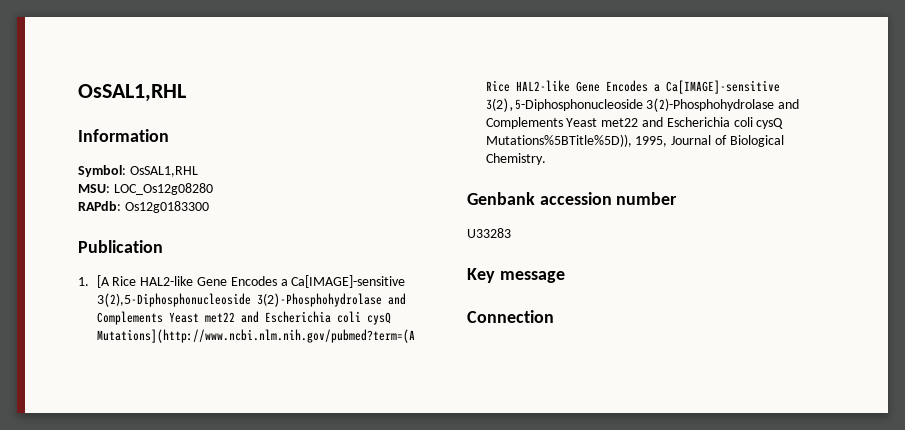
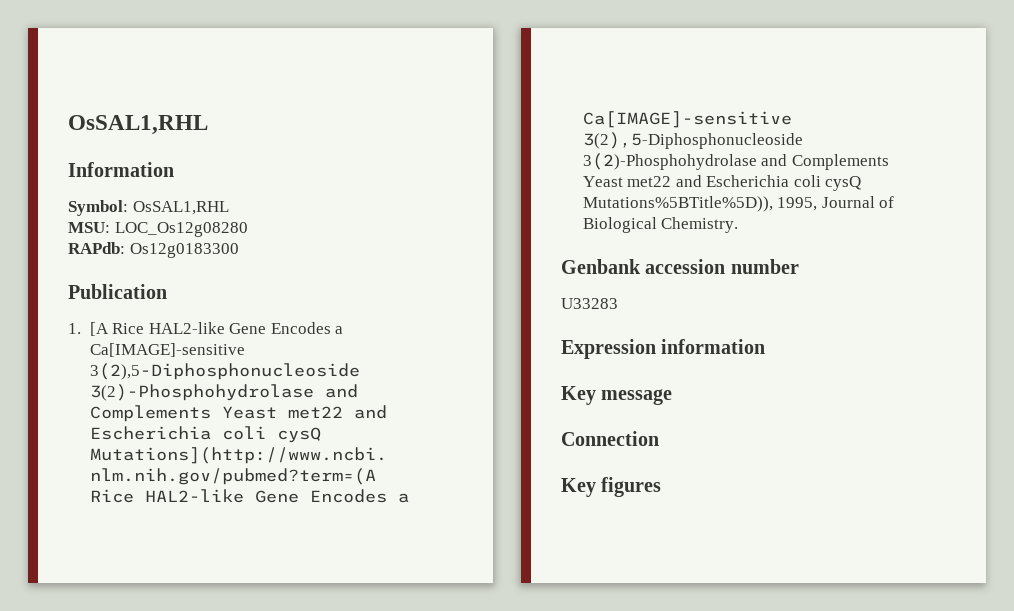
+ Expression information
+ Key figures

